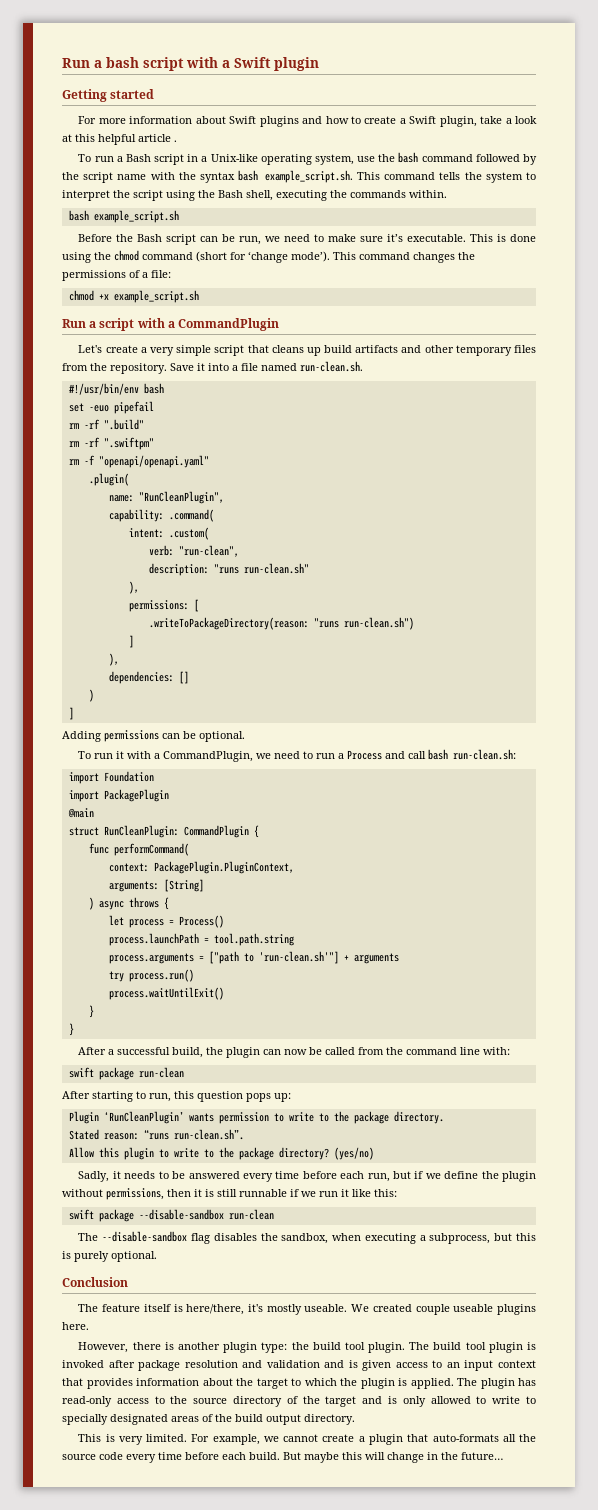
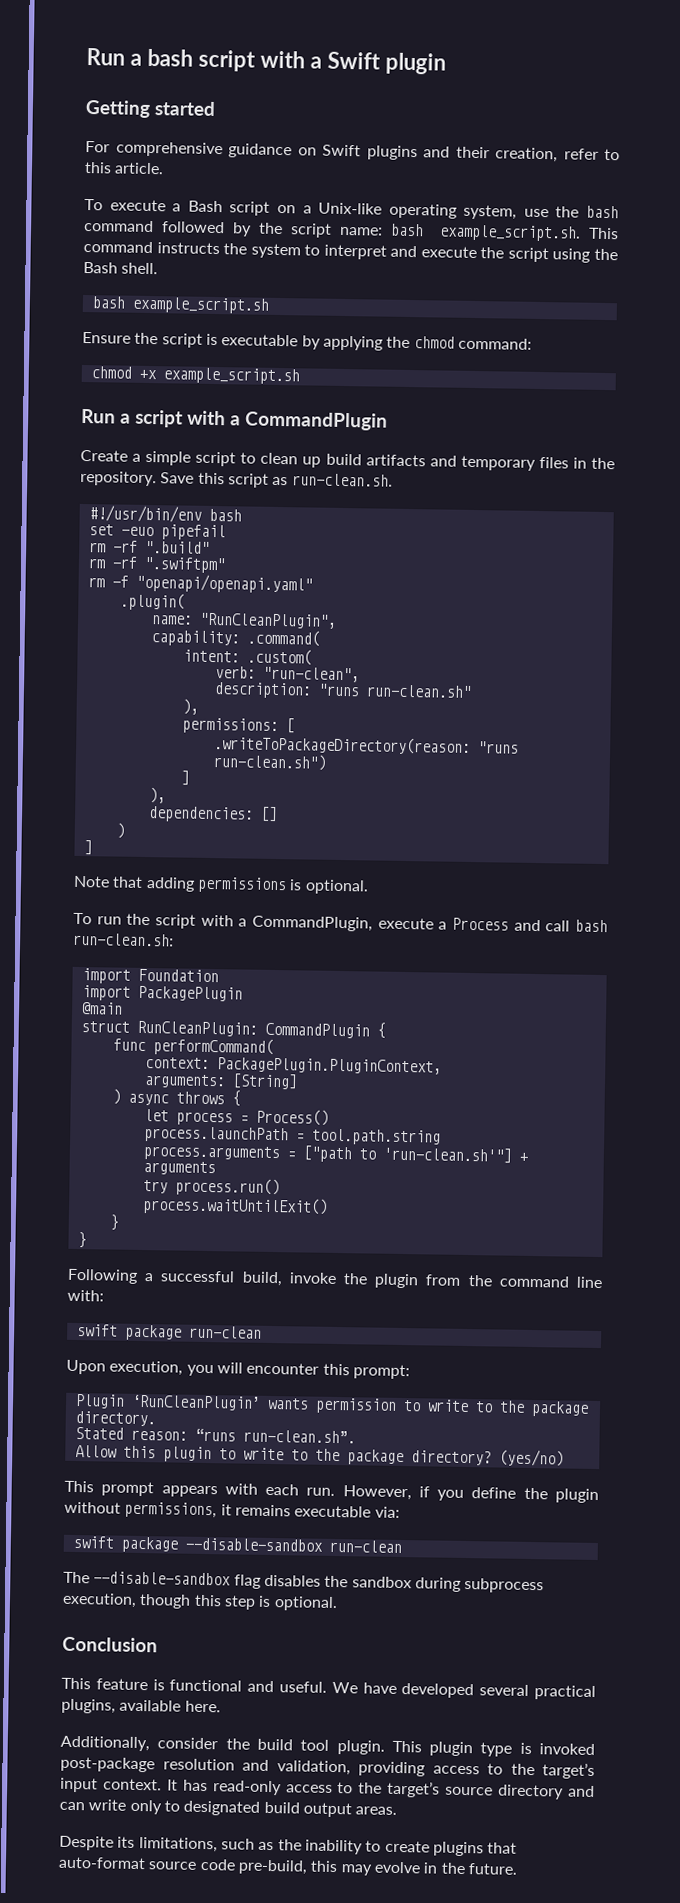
- For more information about Swift plugins and how to create a Swift plugin, take a look at this helpful article .
- To run a Bash script in a Unix-like operating system, use the bash command followed by the script name with the syntax bash example_script.sh. This command tells the system to interpret the script using the Bash shell, executing the commands within.
+ For comprehensive guidance on Swift plugins and their creation, refer to this article.
+ To execute a Bash script on a Unix-like operating system, use the bash command followed by the script name: bash example_script.sh. This command instructs the system to interpret and execute the script using the Bash shell.
  bash example_script.sh
- Before the Bash script can be run, we need to make sure it’s executable. This is done using the chmod command (short for ‘change mode’). This command changes the permissions of a file:
+ Ensure the script is executable by applying the chmod command:
- Let's create a very simple script that cleans up build artifacts and other temporary files from the repository.
+ Create a simple script to clean up build artifacts and temporary files in the repository.
- Save it into a file named run-clean.sh.
+ Save this script as run-clean.sh.
- Adding permissions can be optional.
+ Note that adding permissions is optional.
- To run it with a CommandPlugin, we need to run a Process and call bash run-clean.sh:
+ To run the script with a CommandPlugin, execute a Process and call bash run-clean.sh:
- After a successful build, the plugin can now be called from the command line with:
+ Following a successful build, invoke the plugin from the command line with:
- After starting to run, this question pops up:
+ Upon execution, you will encounter this prompt:
- Sadly, it needs to be answered every time before each run, but if we define the plugin without permissions, then it is still runnable if we run it like this:
+ This prompt appears with each run. However, if you define the plugin without permissions, it remains executable via:
- The --disable-sandbox flag disables the sandbox, when executing a subprocess, but this is purely optional.
+ The --disable-sandbox flag disables the sandbox during subprocess execution, though this step is optional.
  Conclusion
- The feature itself is here/there, it's mostly useable. We created couple useable plugins here.
- However, there is another plugin type: the build tool plugin. The build tool plugin is invoked after package resolution and validation and is given access to an input context that provides information about the target to which the plugin is applied. The plugin has read-only access to the source directory of the target and is only allowed to write to specially designated areas of the build output directory.
- This is very limited. For example, we cannot create a plugin that auto-formats all the source code every time before each build. But maybe this will change in the future…
+ This feature is functional and useful. We have developed several practical plugins, available here.
+ Additionally, consider the build tool plugin. This plugin type is invoked post-package resolution and validation, providing access to the target’s input context. It has read-only access to the target’s source directory and can write only to designated build output areas.
+ Despite its limitations, such as the inability to create plugins that auto-format source code pre-build, this may evolve in the future.

